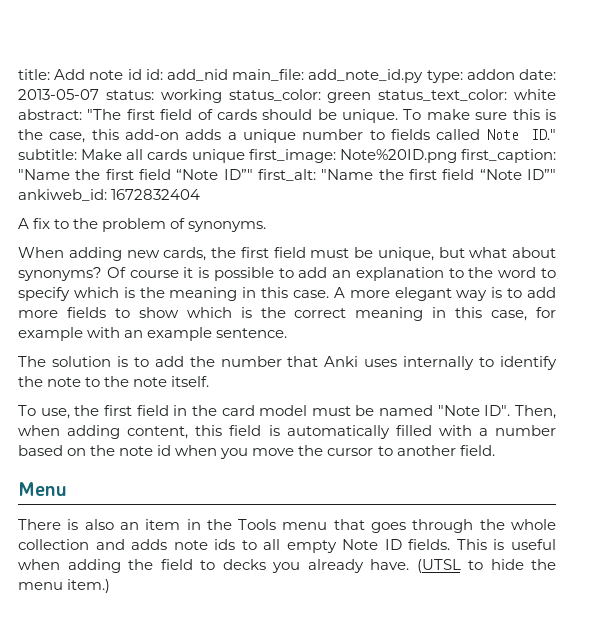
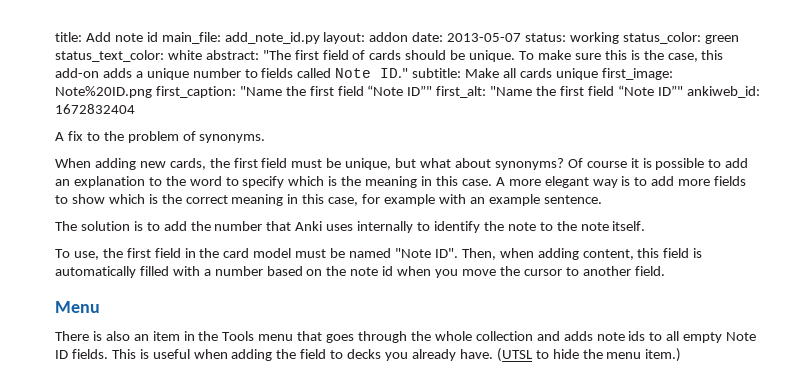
- title: Add note id id: add_nid main_file: add_note_id.py type: addon date: 2013-05-07 status: working status_color: green status_text_color: white abstract: "The first field of cards should be unique.
+ title: Add note id main_file: add_note_id.py layout: addon date: 2013-05-07 status: working status_color: green status_text_color: white abstract: "The first field of cards should be unique.

